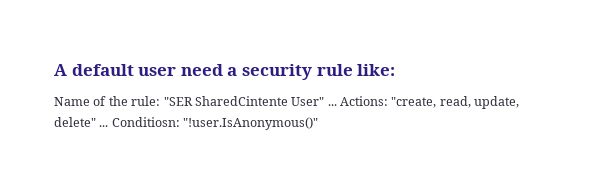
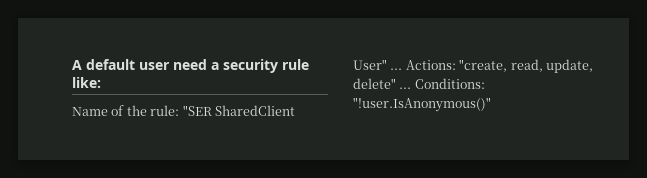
- Name of the rule: "SER SharedCintente User" ...
+ Name of the rule: "SER SharedClient User" ...
- Conditiosn: "!user.IsAnonymous()"
+ Conditions: "!user.IsAnonymous()"

